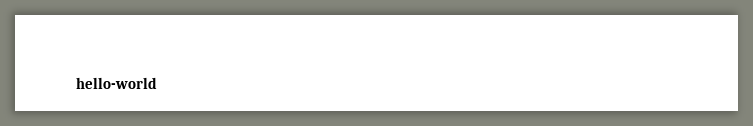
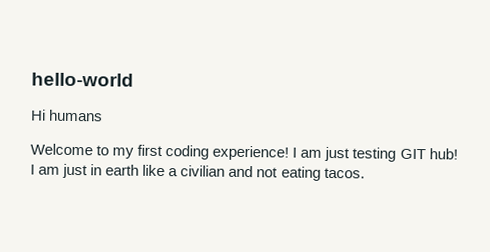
+ Hi humans
+ Welcome to my first coding experience! I am just testing GIT hub! I am just in earth like a civilian and not eating tacos.

